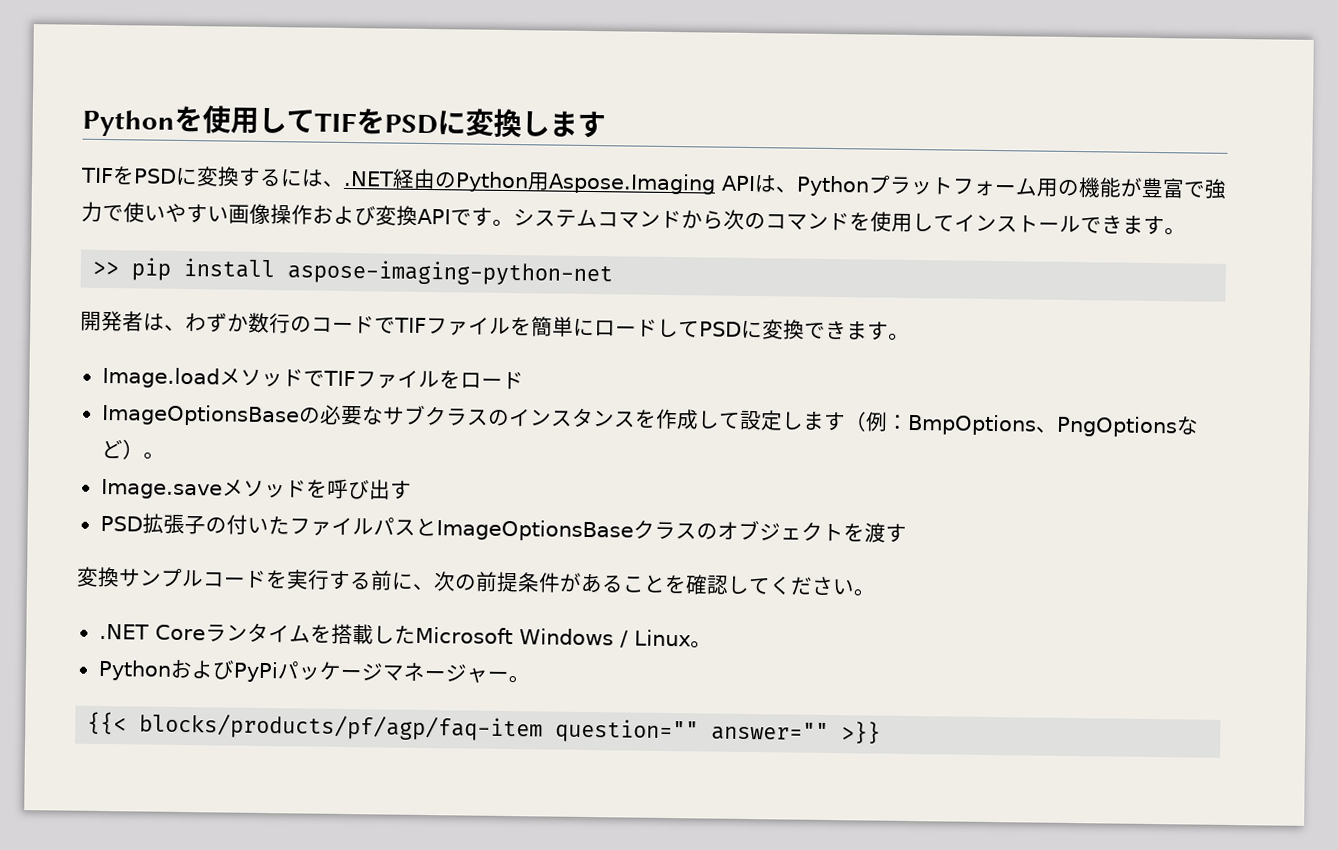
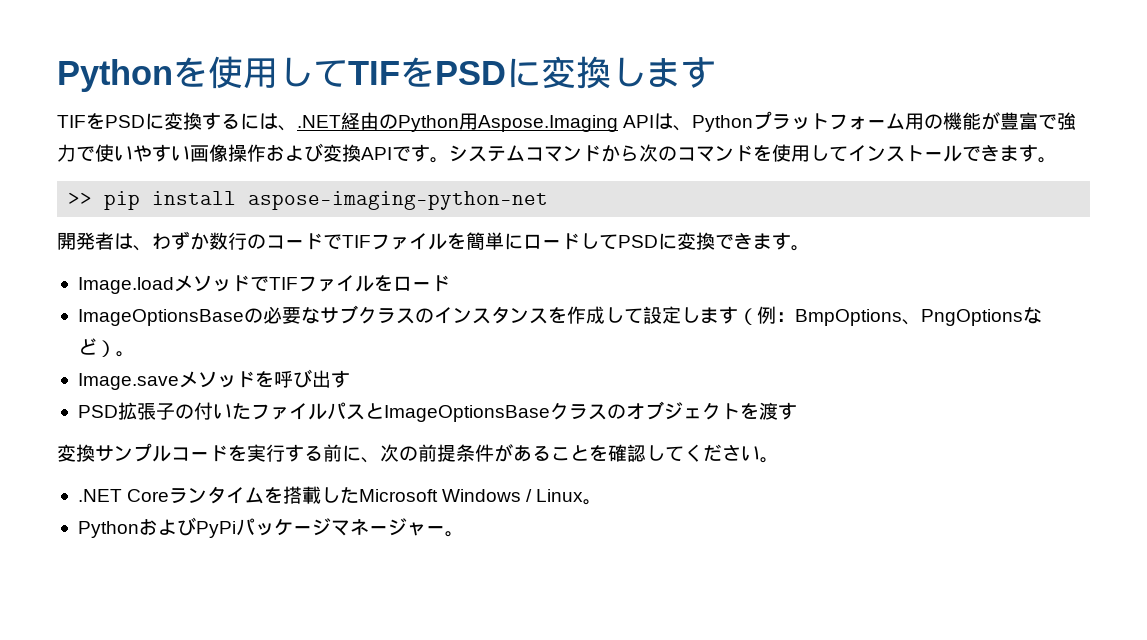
- {{< blocks/products/pf/agp/faq-item question="" answer="" >}}

